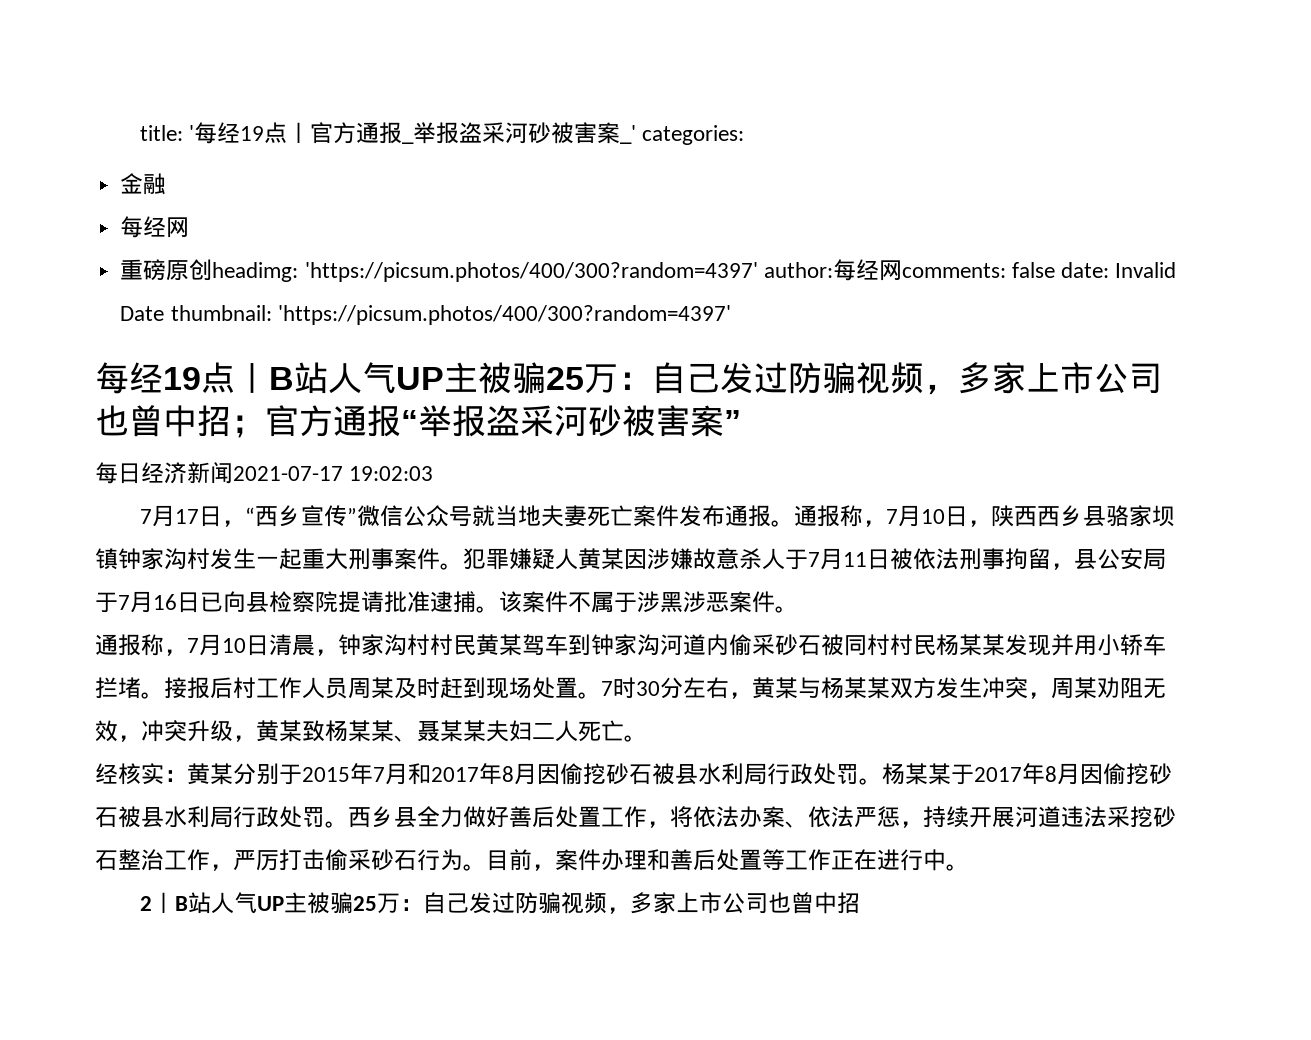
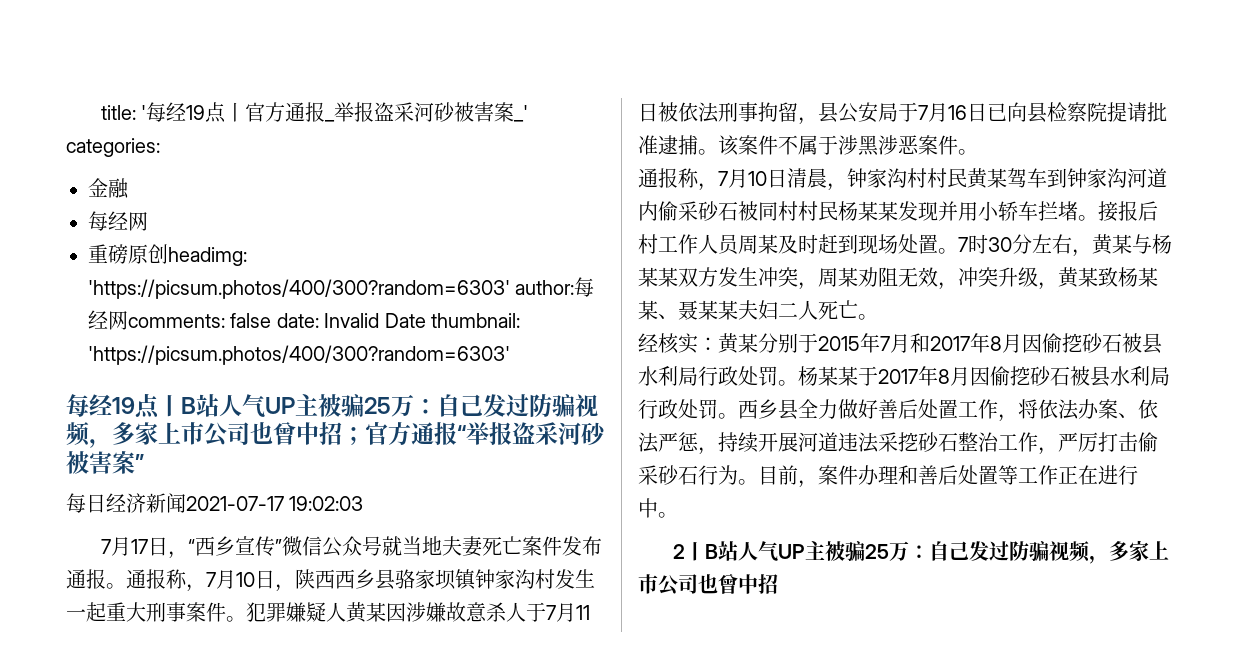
- 重磅原创headimg: 'https://picsum.photos/400/300?random=4397' author:每经网comments: false date: Invalid Date thumbnail: 'https://picsum.photos/400/300?random=4397'
+ 重磅原创headimg: 'https://picsum.photos/400/300?random=6303' author:每经网comments: false date: Invalid Date thumbnail: 'https://picsum.photos/400/300?random=6303'

